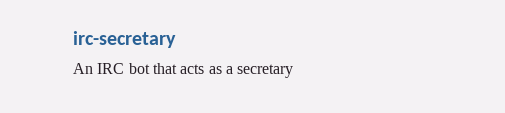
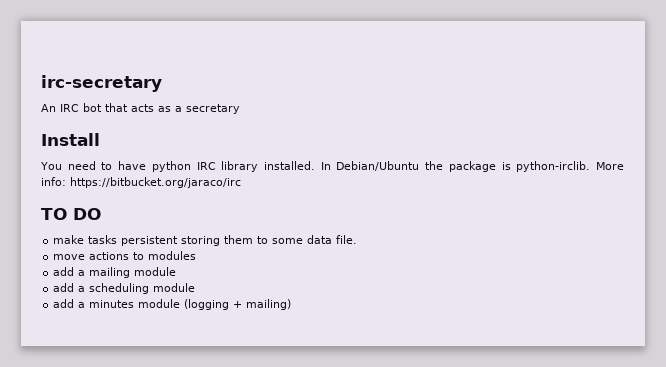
+ Install
+ You need to have python IRC library installed. In Debian/Ubuntu the package is python-irclib. More info: https://bitbucket.org/jaraco/irc
+ TO DO
+ make tasks persistent storing them to some data file.
+ move actions to modules
+ add a mailing module
+ add a scheduling module
+ add a minutes module (logging + mailing)

